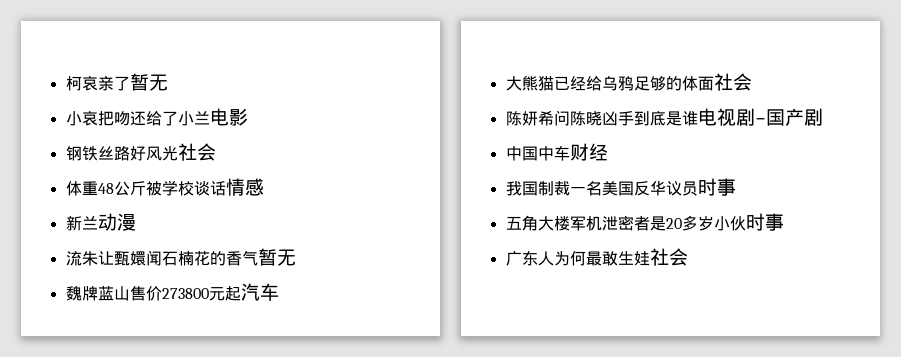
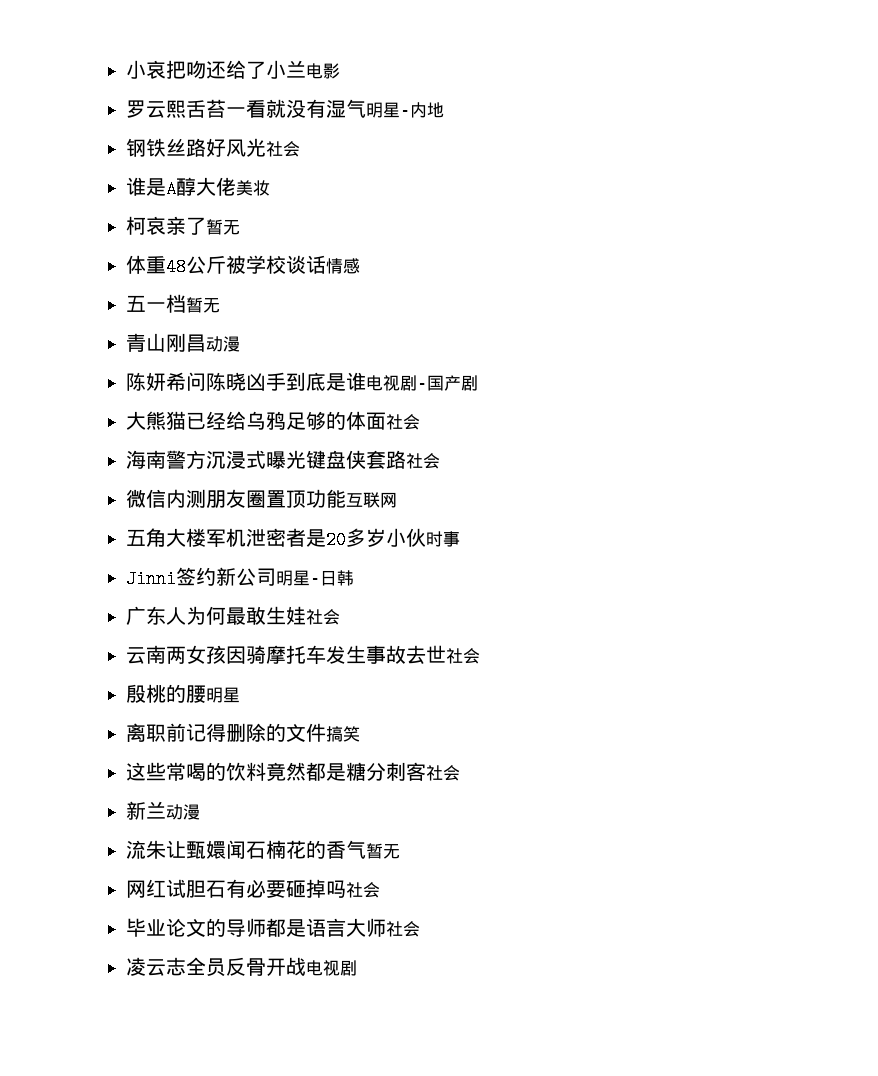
- 柯哀亲了暂无
+ 罗云熙舌苔一看就没有湿气明星-内地
+ 谁是A醇大佬美妆
+ 柯哀亲了暂无
+ 五一档暂无
+ 青山刚昌动漫
+ 陈妍希问陈晓凶手到底是谁电视剧-国产剧
+ 大熊猫已经给乌鸦足够的体面社会
+ 海南警方沉浸式曝光键盘侠套路社会
+ 微信内测朋友圈置顶功能互联网
+ 五角大楼军机泄密者是20多岁小伙时事
+ Jinni签约新公司明星-日韩
+ 广东人为何最敢生娃社会
+ 云南两女孩因骑摩托车发生事故去世社会
+ 殷桃的腰明星
+ 离职前记得删除的文件搞笑
+ 这些常喝的饮料竟然都是糖分刺客社会
- 魏牌蓝山售价273800元起汽车
- 大熊猫已经给乌鸦足够的体面社会
- 陈妍希问陈晓凶手到底是谁电视剧-国产剧
- 中国中车财经
- 我国制裁一名美国反华议员时事
- 五角大楼军机泄密者是20多岁小伙时事
- 广东人为何最敢生娃社会
+ 网红试胆石有必要砸掉吗社会
+ 毕业论文的导师都是语言大师社会
+ 凌云志全员反骨开战电视剧

